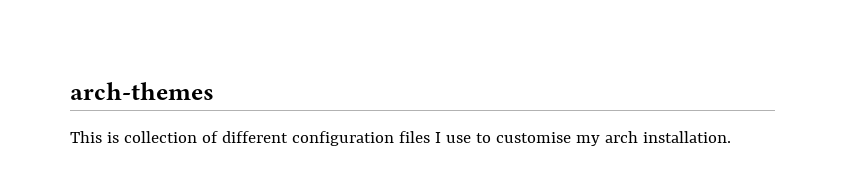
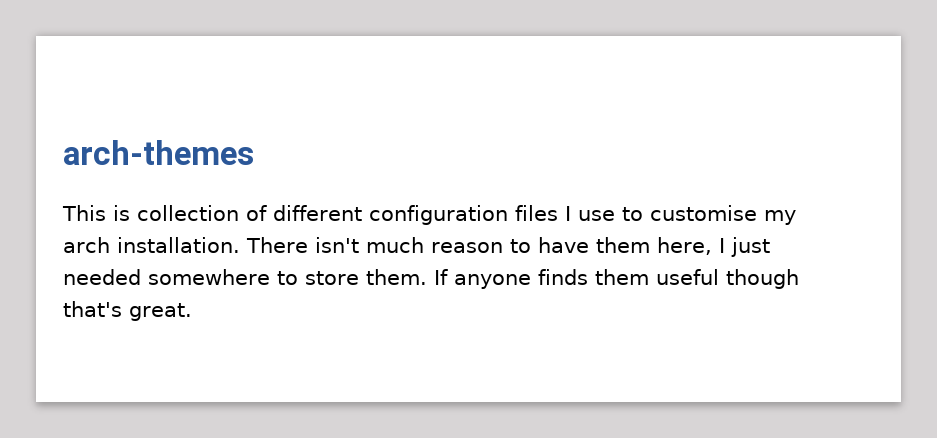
+ There isn't much reason to have them here, I just needed somewhere to store them. If anyone finds them useful though that's great.

